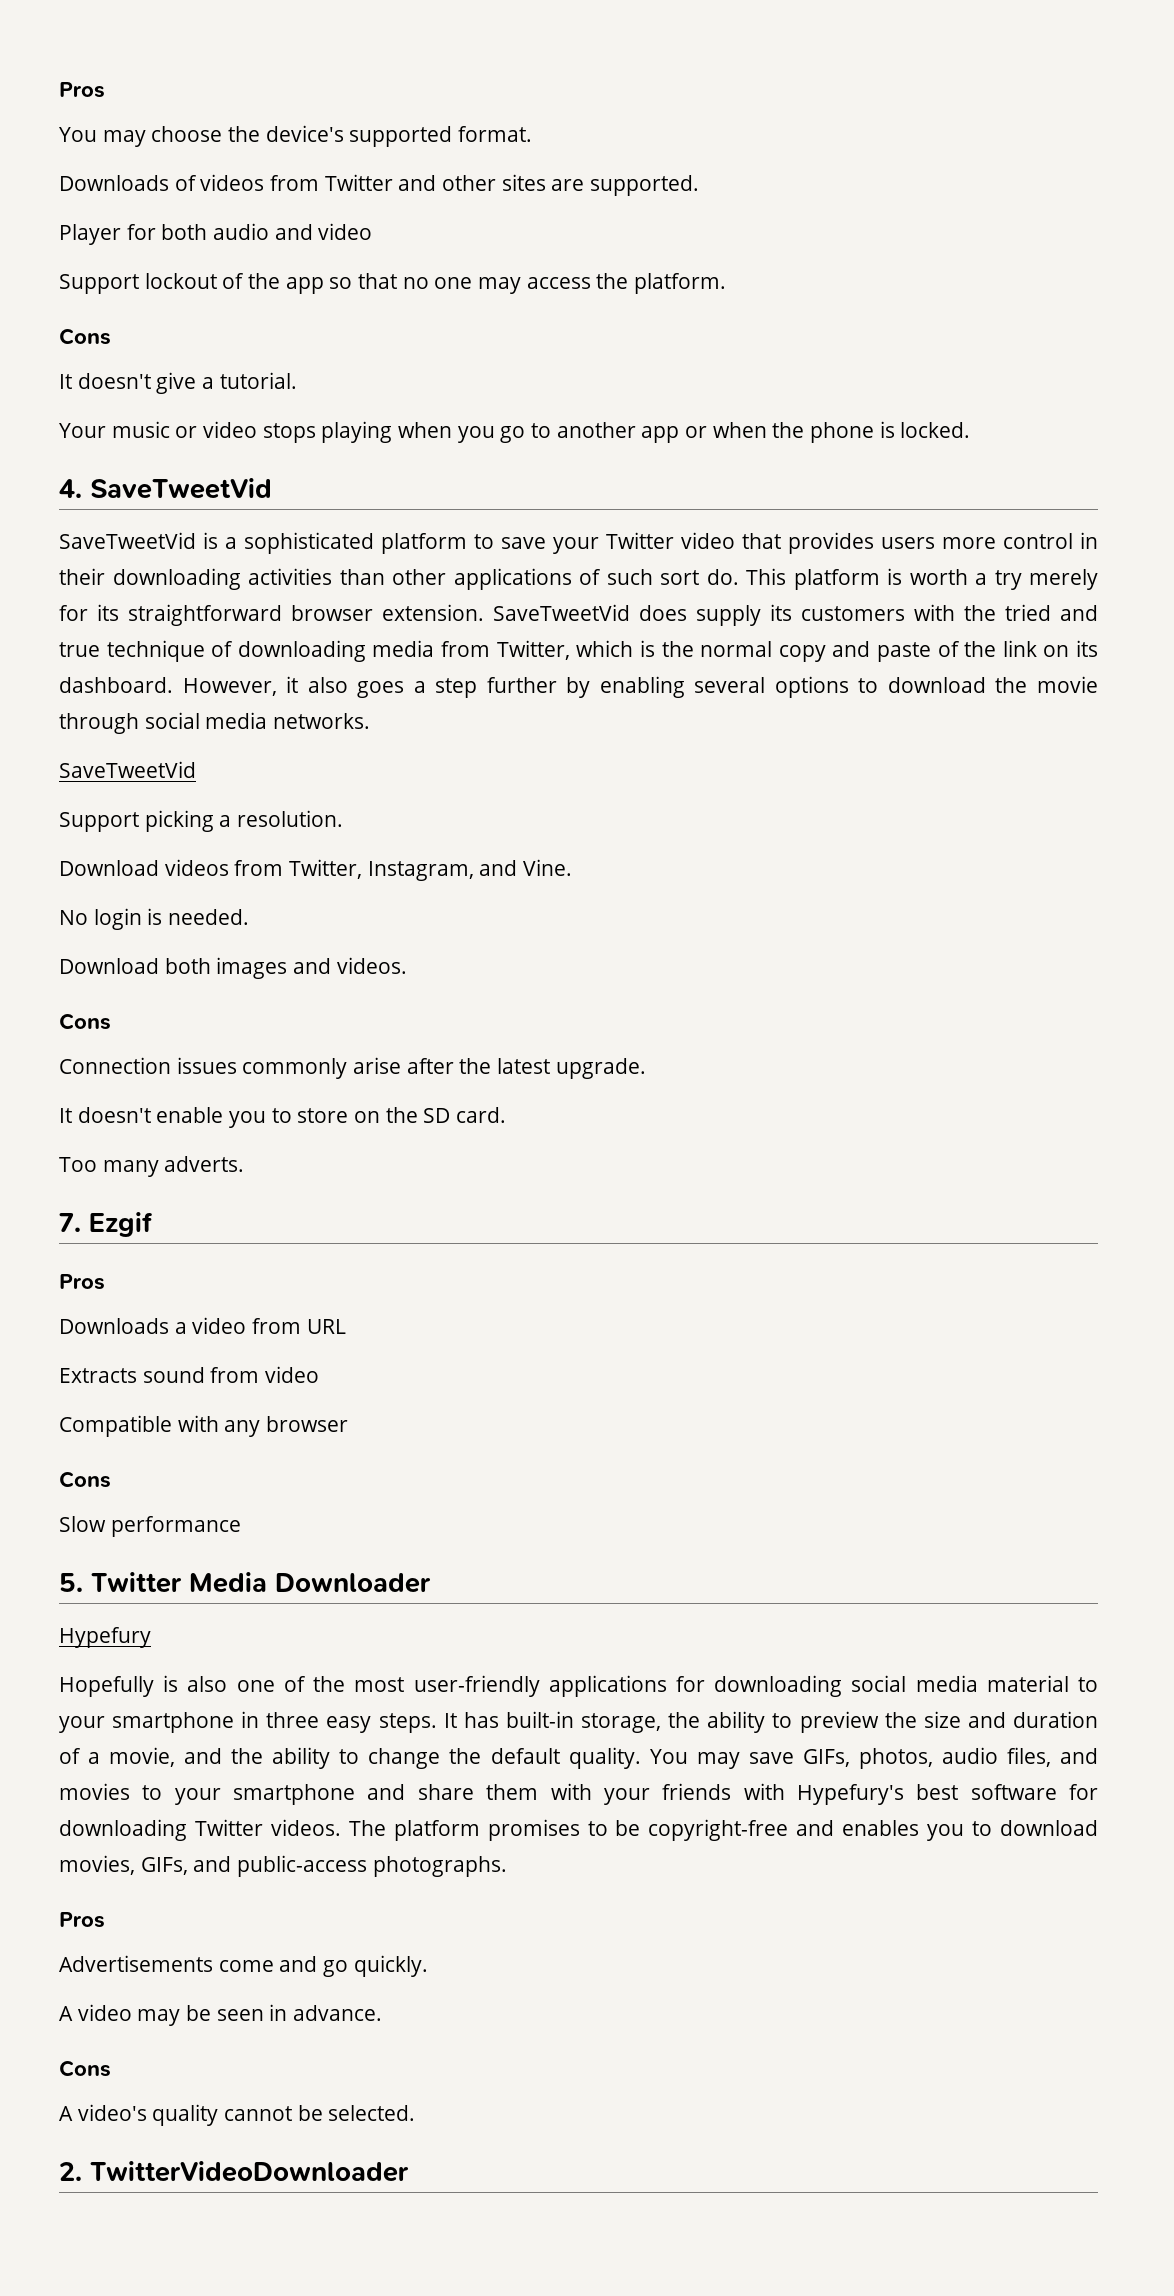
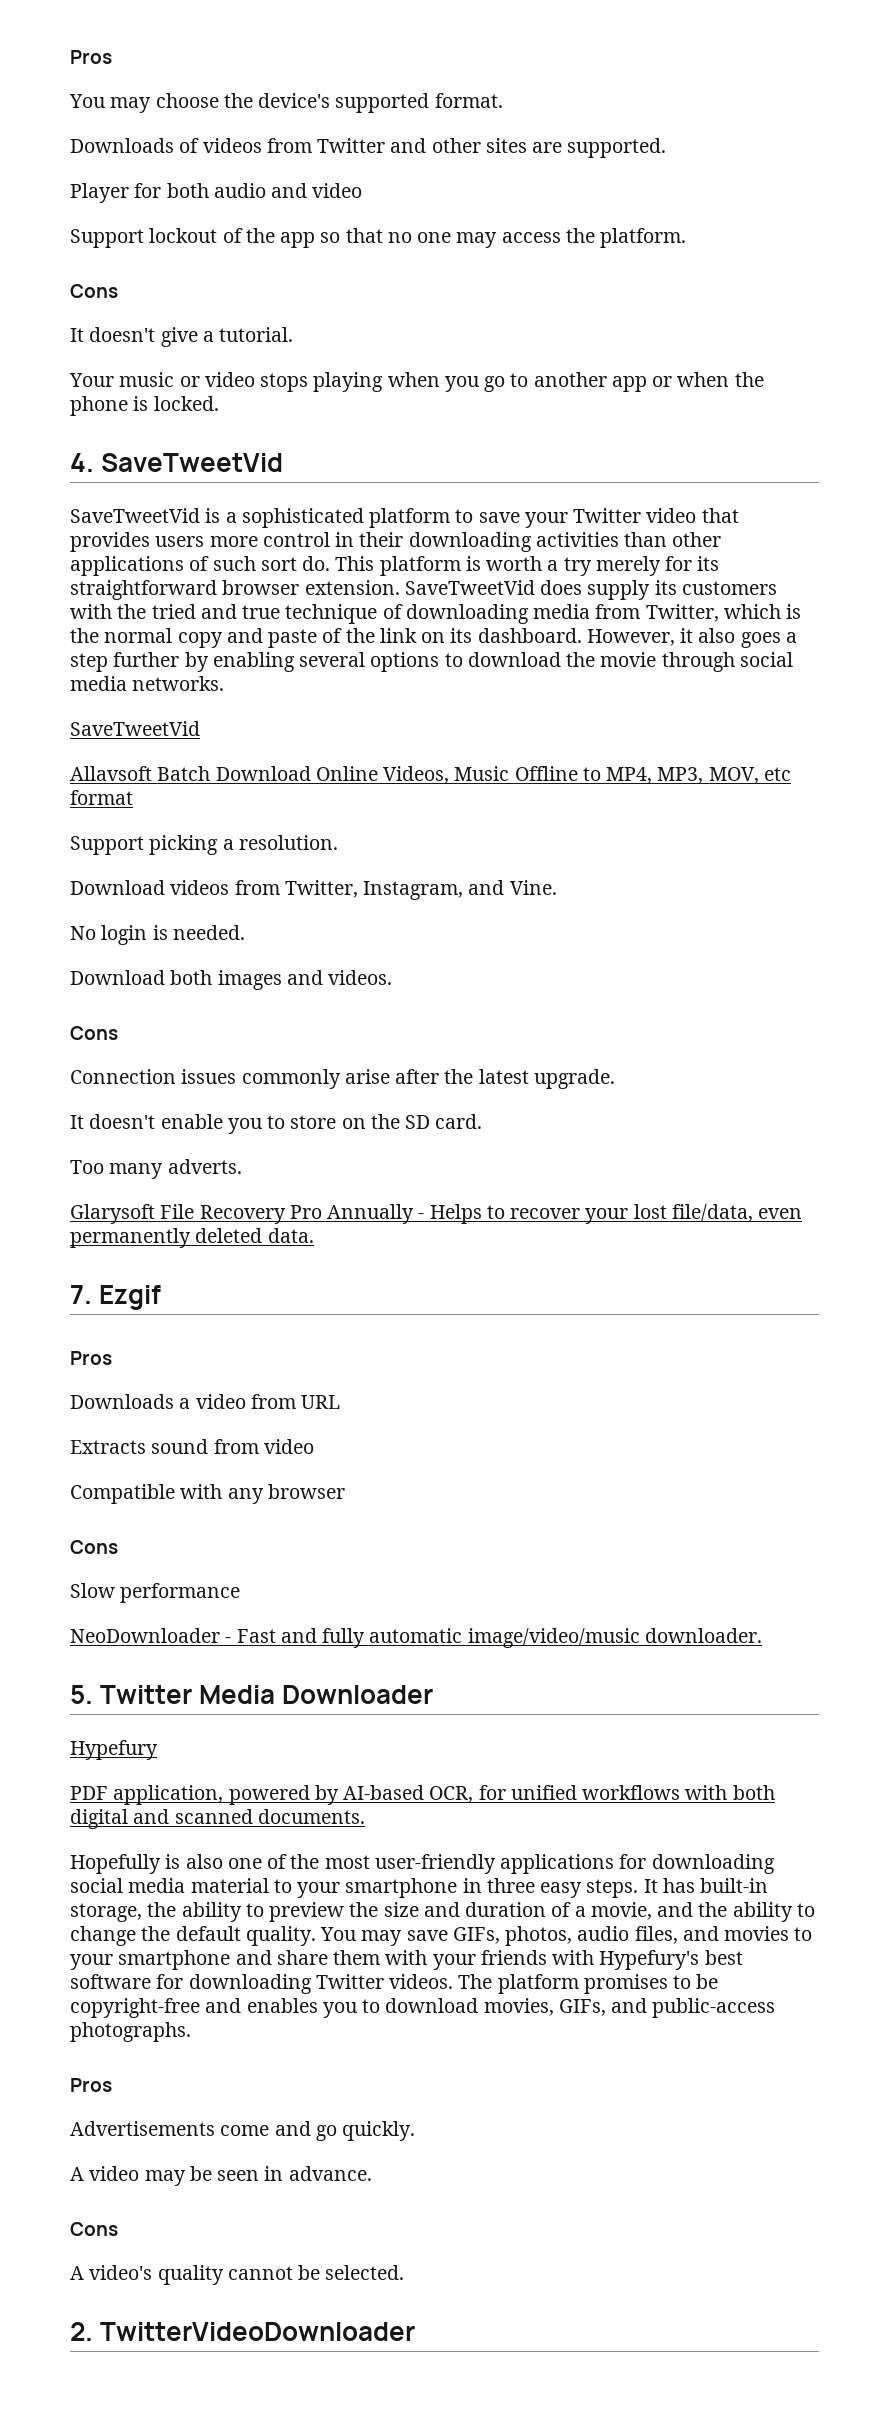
+ Allavsoft Batch Download Online Videos, Music Offline to MP4, MP3, MOV, etc format
+ Glarysoft File Recovery Pro Annually - Helps to recover your lost file/data, even permanently deleted data.
+ NeoDownloader - Fast and fully automatic image/video/music downloader.
+ PDF application, powered by AI-based OCR, for unified workflows with both digital and scanned documents.

